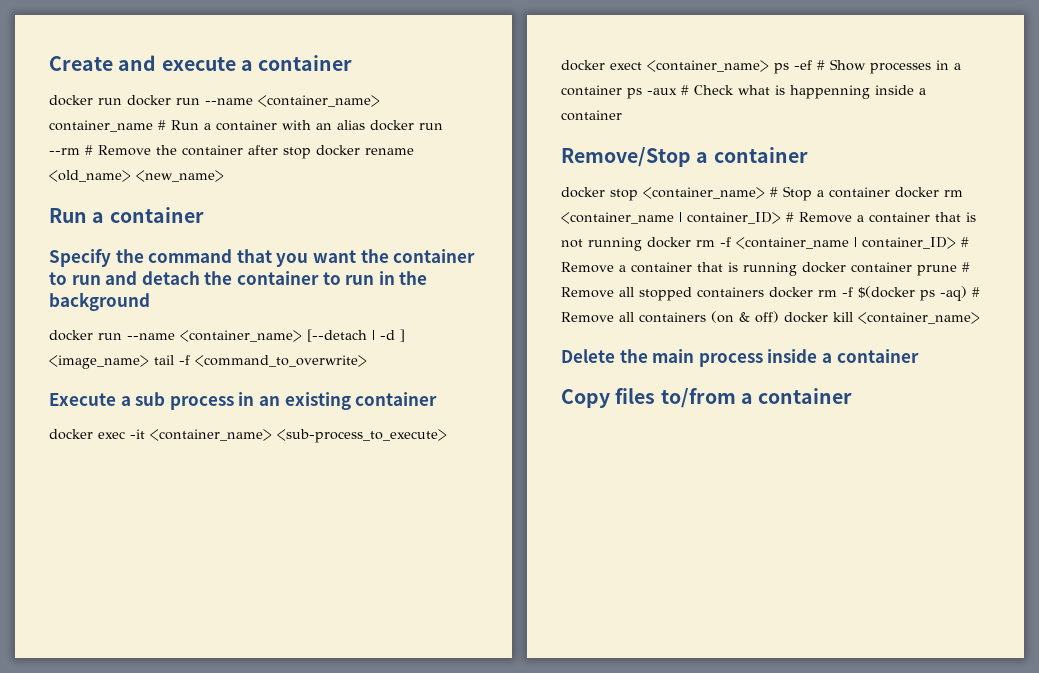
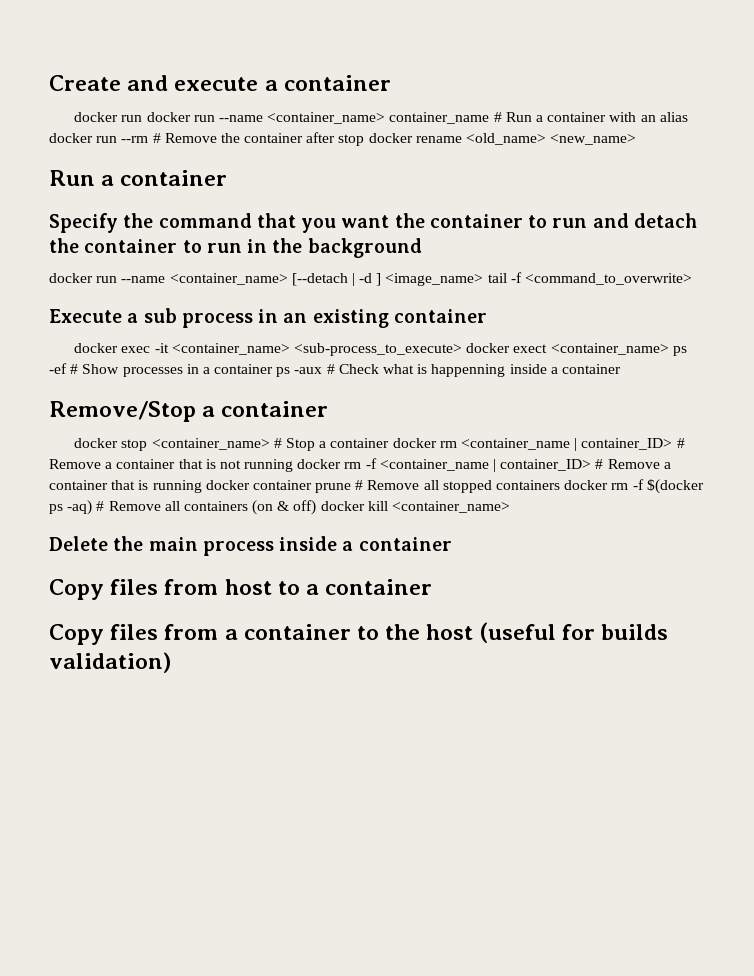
- Copy files to/from a container
+ Copy files from host to a container
+ Copy files from a container to the host (useful for builds validation)

